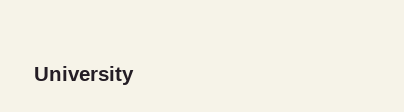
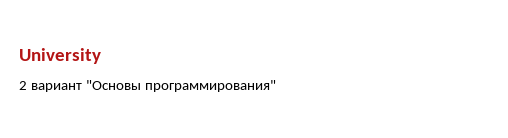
+ 2 вариант "Основы программирования"

